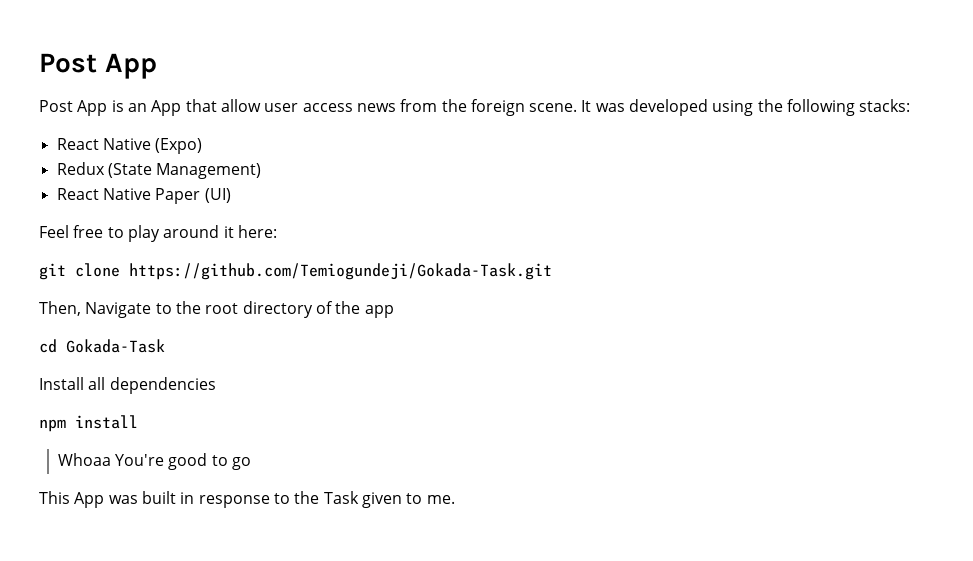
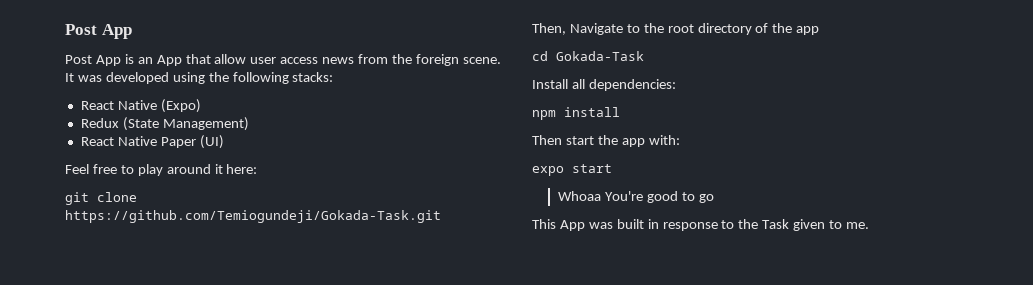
- Install all dependencies
+ Install all dependencies:
+ Then start the app with:
+ expo start

